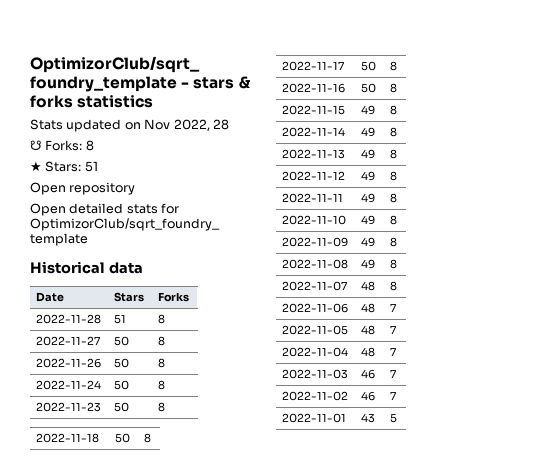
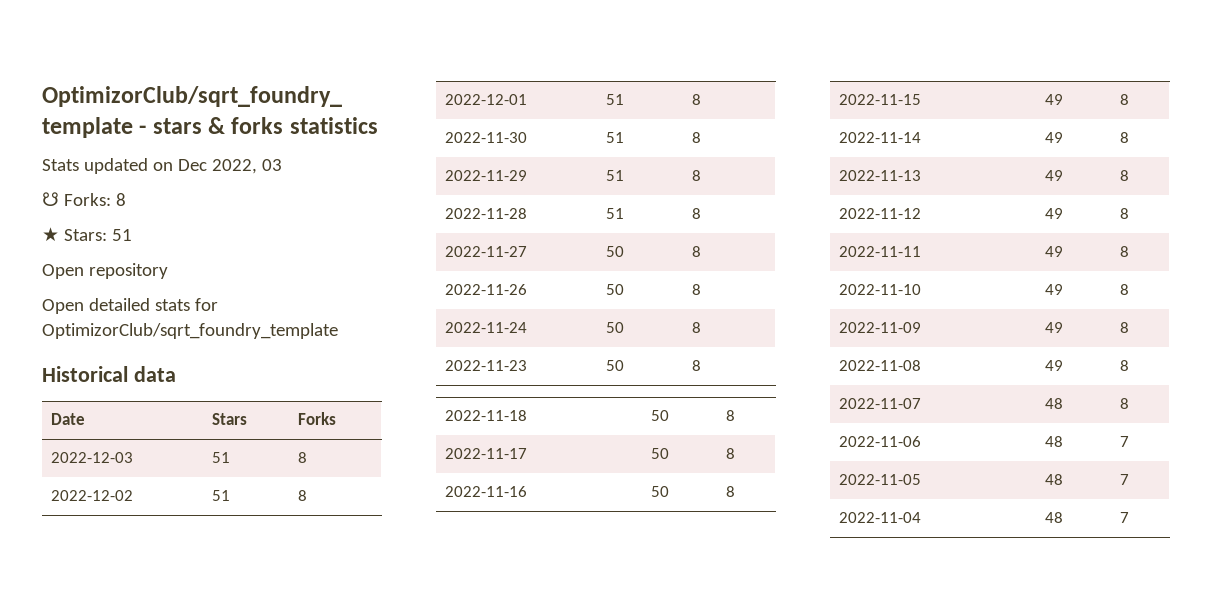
- Stats updated on Nov 2022, 28
+ Stats updated on Dec 2022, 03
+ 2022-12-03 | 51 | 8
+ 2022-12-02 | 51 | 8
+ 2022-12-01 | 51 | 8
+ 2022-11-30 | 51 | 8
+ 2022-11-29 | 51 | 8
- 2022-11-03 | 46 | 7
- 2022-11-02 | 46 | 7
- 2022-11-01 | 43 | 5

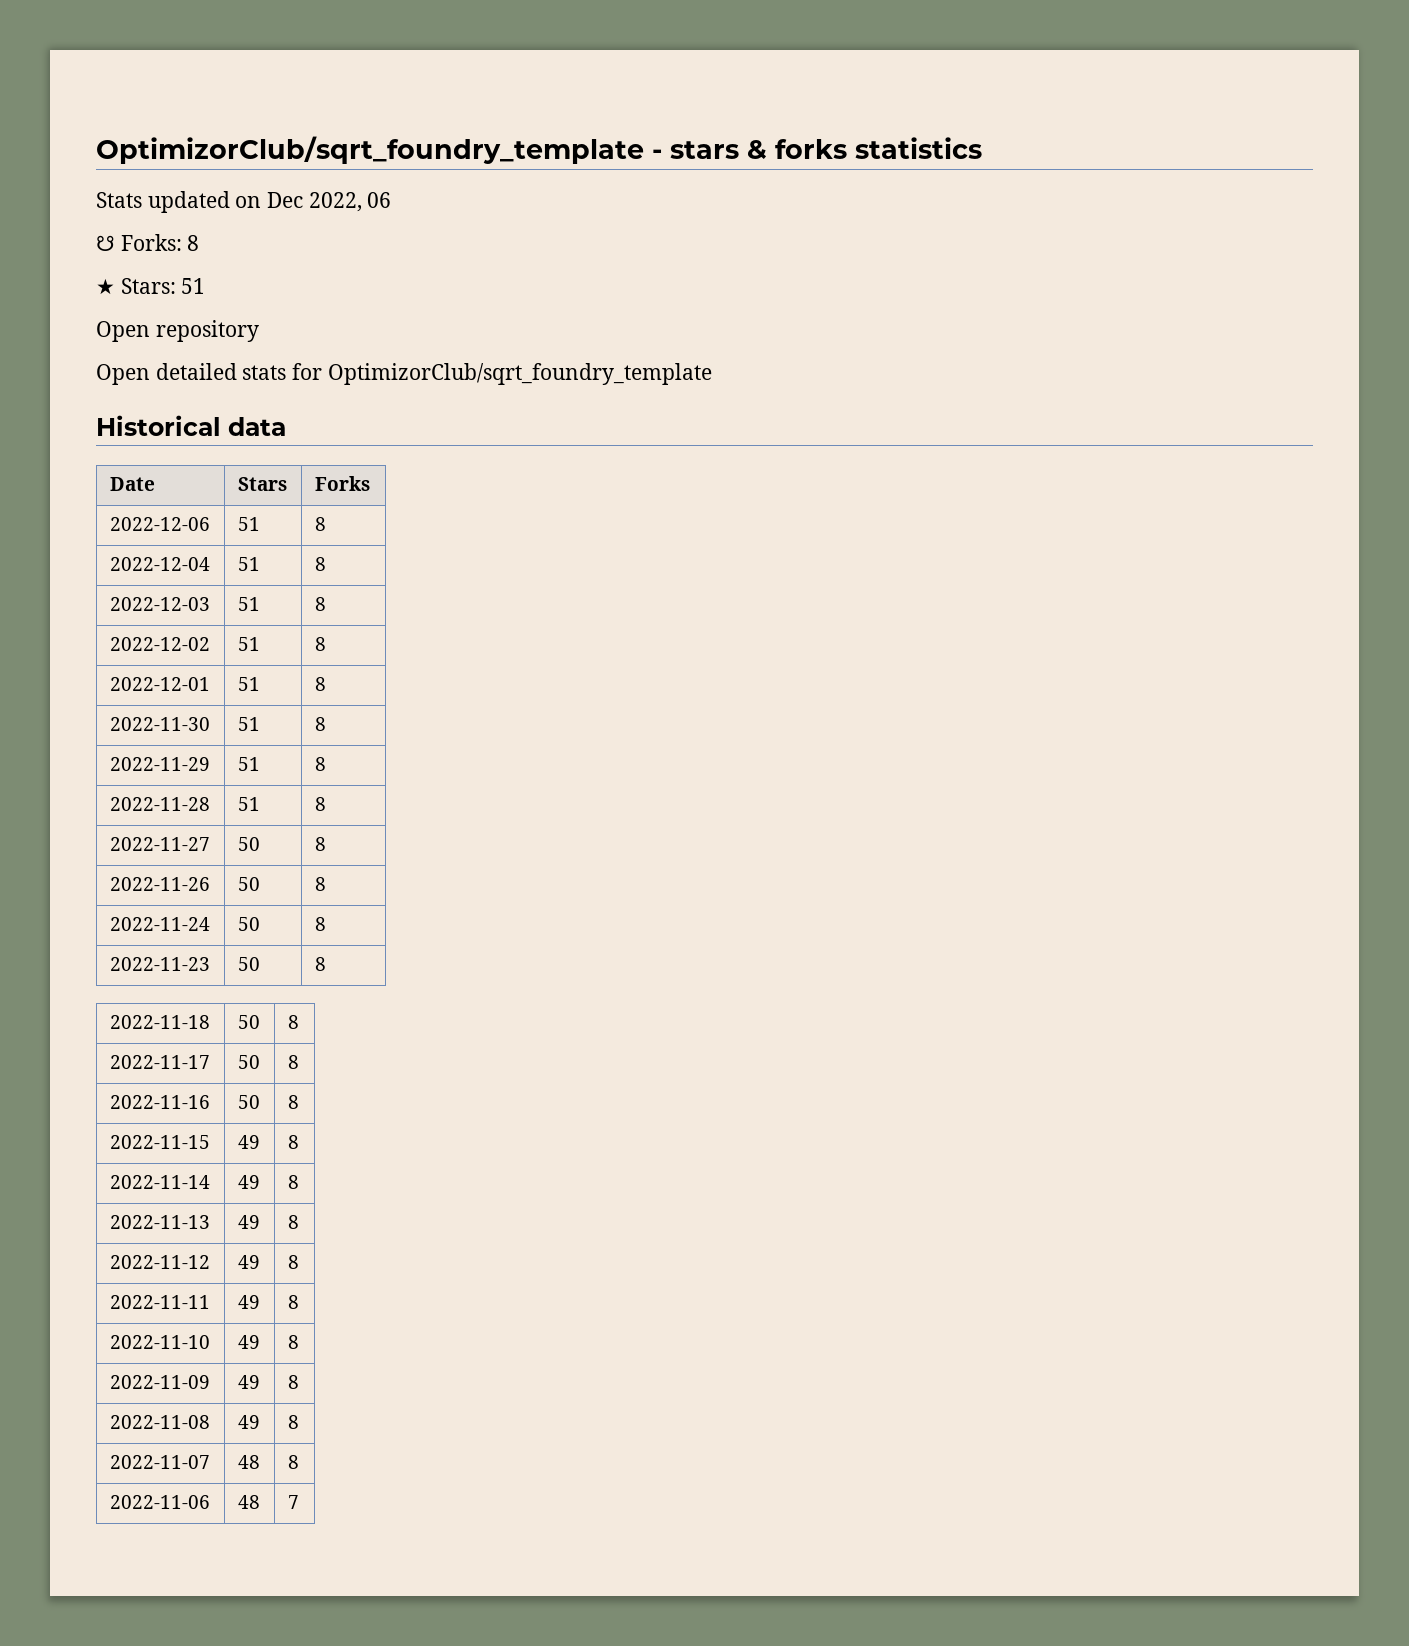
- Stats updated on Dec 2022, 03
+ Stats updated on Dec 2022, 06
+ 2022-12-06 | 51 | 8
+ 2022-12-04 | 51 | 8
- 2022-11-05 | 48 | 7
- 2022-11-04 | 48 | 7

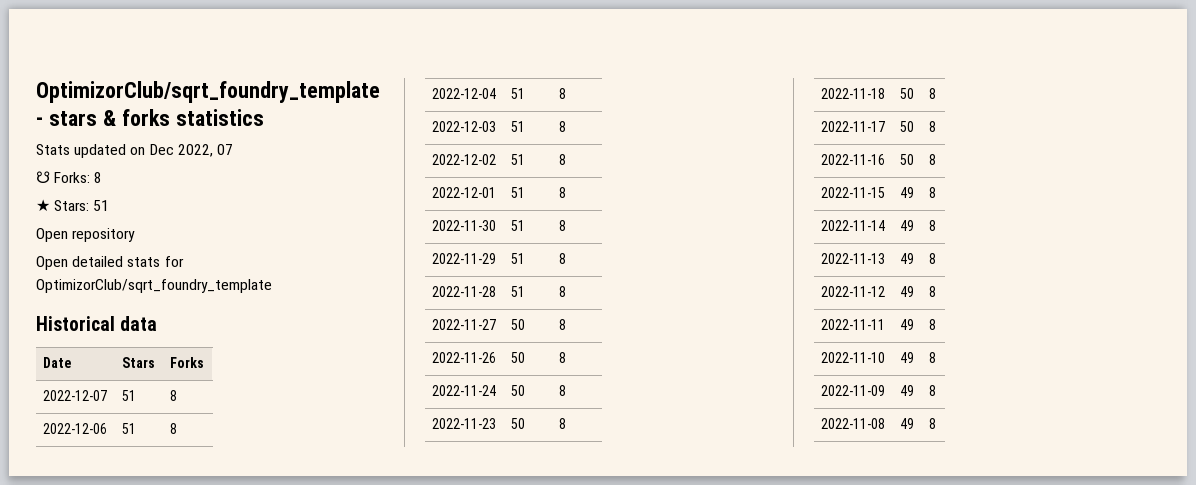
- Stats updated on Dec 2022, 06
+ Stats updated on Dec 2022, 07
+ 2022-12-07 | 51 | 8
- 2022-11-07 | 48 | 8
- 2022-11-06 | 48 | 7

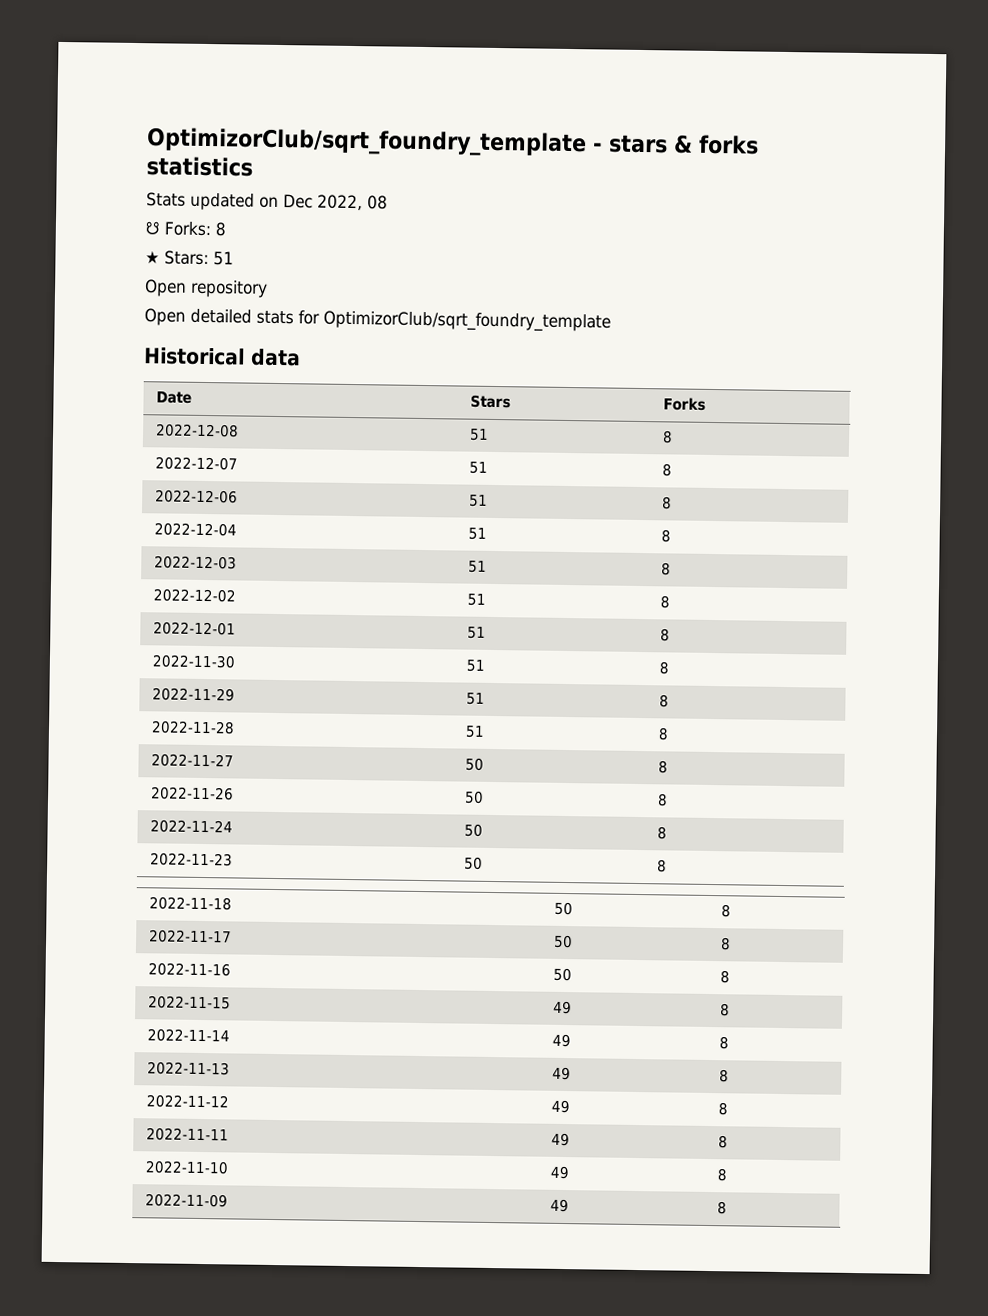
- Stats updated on Dec 2022, 07
+ Stats updated on Dec 2022, 08
+ 2022-12-08 | 51 | 8
- 2022-11-08 | 49 | 8

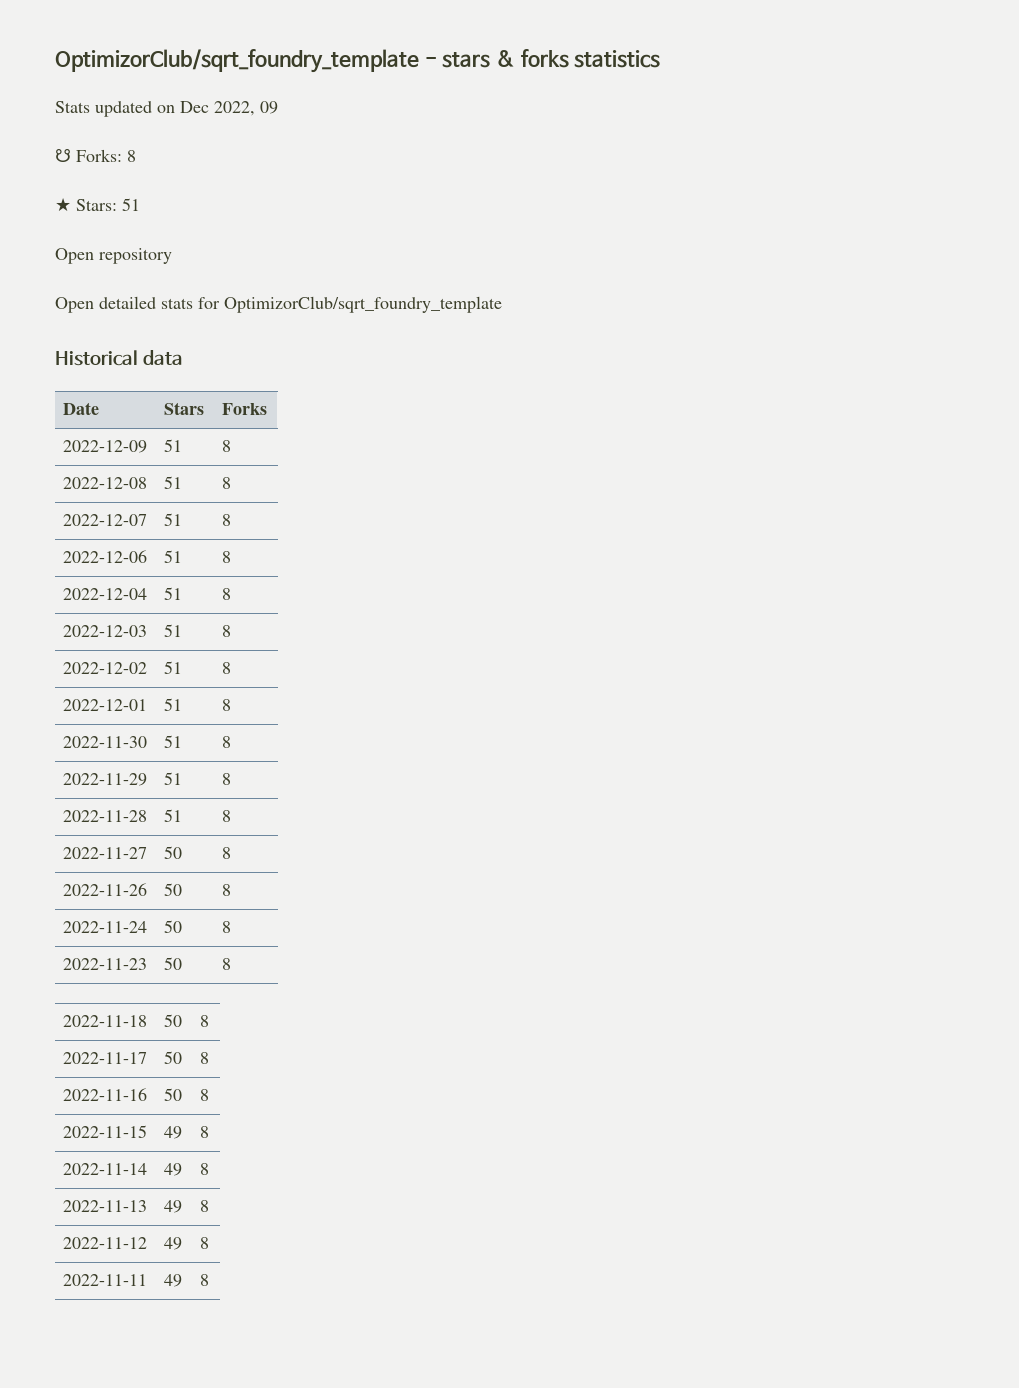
- Stats updated on Dec 2022, 08
+ Stats updated on Dec 2022, 09
+ 2022-12-09 | 51 | 8
- 2022-11-10 | 49 | 8
- 2022-11-09 | 49 | 8

